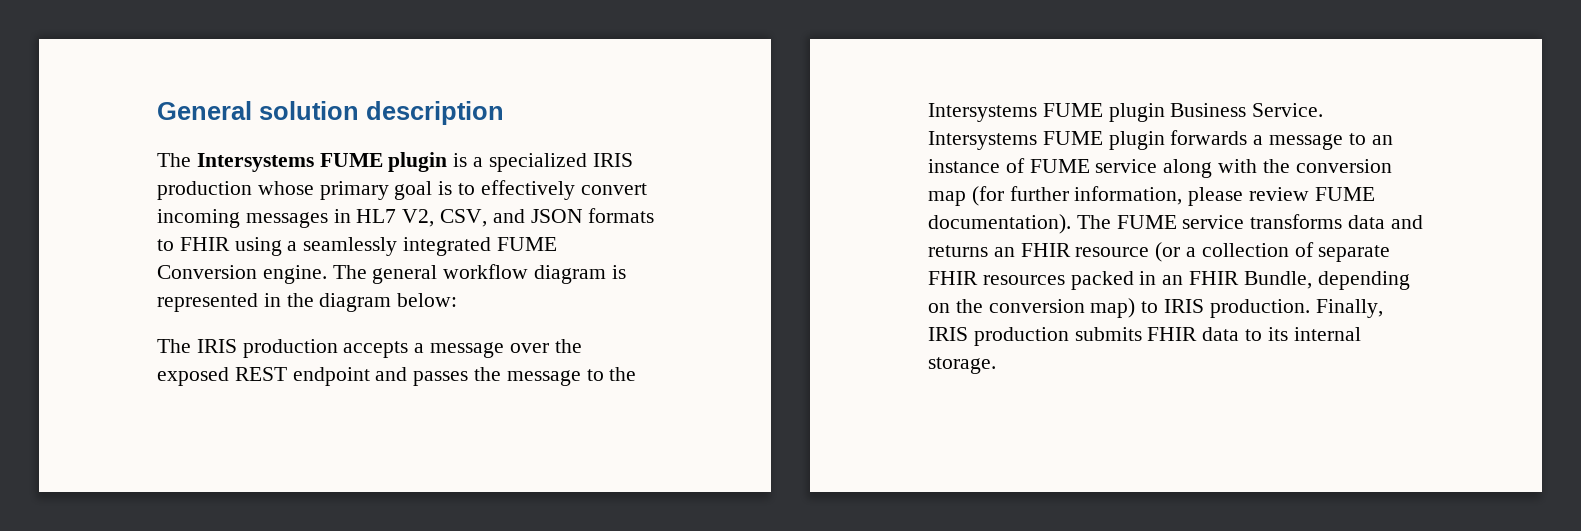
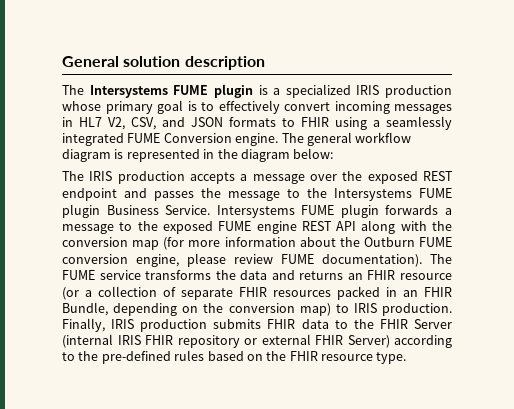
- Intersystems FUME plugin forwards a message to an instance of FUME service along with the conversion map (for further information, please review FUME documentation).
+ Intersystems FUME plugin forwards a message to the exposed FUME engine REST API along with the conversion map (for more information about the Outburn FUME conversion engine, please review FUME documentation).
- The FUME service transforms data and returns an FHIR resource (or a collection of separate FHIR resources packed in an FHIR Bundle, depending on the conversion map) to IRIS production.
+ The FUME service transforms the data and returns an FHIR resource (or a collection of separate FHIR resources packed in an FHIR Bundle, depending on the conversion map) to IRIS production.
- Finally, IRIS production submits FHIR data to its internal storage.
+ Finally, IRIS production submits FHIR data to the FHIR Server (internal IRIS FHIR repository or external FHIR Server) according to the pre-defined rules based on the FHIR resource type.

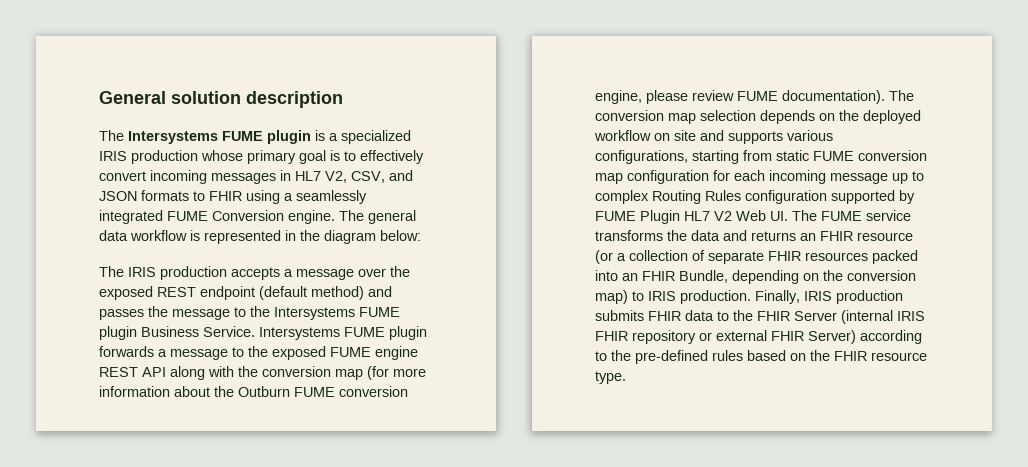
- The general workflow diagram is represented in the diagram below:
+ The general data workflow is represented in the diagram below:
- The IRIS production accepts a message over the exposed REST endpoint and passes the message to the Intersystems FUME plugin Business Service.
+ The IRIS production accepts a message over the exposed REST endpoint (default method) and passes the message to the Intersystems FUME plugin Business Service.
- The FUME service transforms the data and returns an FHIR resource (or a collection of separate FHIR resources packed in an FHIR Bundle, depending on the conversion map) to IRIS production.
+ The conversion map selection depends on the deployed workflow on site and supports various configurations, starting from static FUME conversion map configuration for each incoming message up to complex Routing Rules configuration supported by FUME Plugin HL7 V2 Web UI. The FUME service transforms the data and returns an FHIR resource (or a collection of separate FHIR resources packed into an FHIR Bundle, depending on the conversion map) to IRIS production.

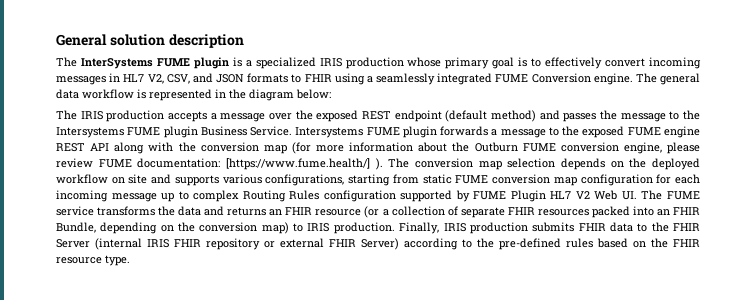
- The Intersystems FUME plugin is a specialized IRIS production whose primary goal is to effectively convert incoming messages in HL7 V2, CSV, and JSON formats to FHIR using a seamlessly integrated FUME Conversion engine.
+ The InterSystems FUME plugin is a specialized IRIS production whose primary goal is to effectively convert incoming messages in HL7 V2, CSV, and JSON formats to FHIR using a seamlessly integrated FUME Conversion engine.
- Intersystems FUME plugin forwards a message to the exposed FUME engine REST API along with the conversion map (for more information about the Outburn FUME conversion engine, please review FUME documentation).
+ Intersystems FUME plugin forwards a message to the exposed FUME engine REST API along with the conversion map (for more information about the Outburn FUME conversion engine, please review FUME documentation: [https://www.fume.health/] ).

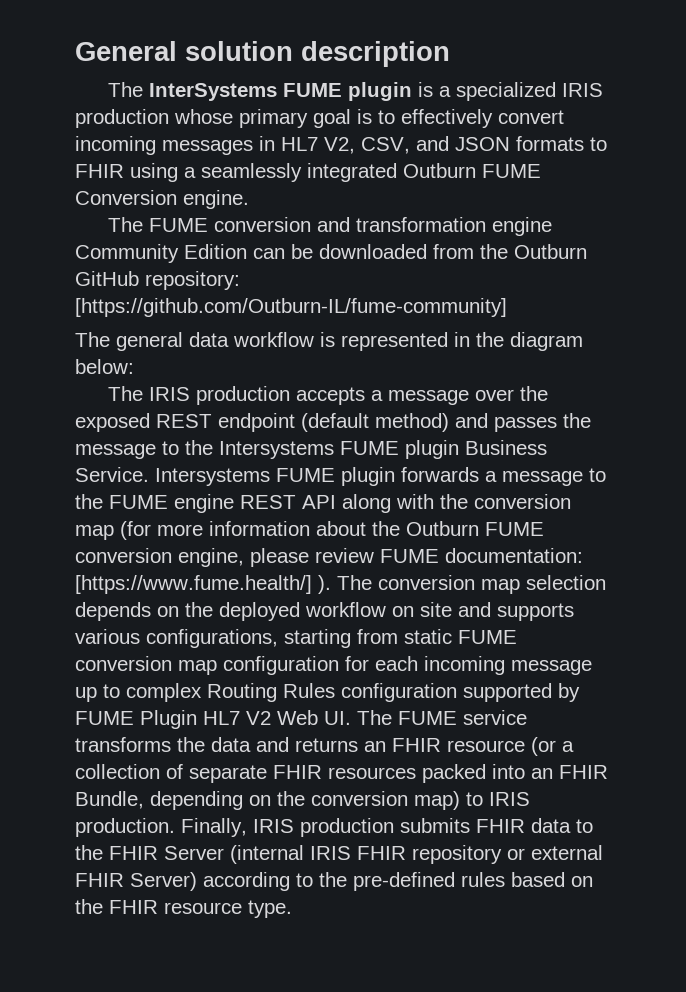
- The InterSystems FUME plugin is a specialized IRIS production whose primary goal is to effectively convert incoming messages in HL7 V2, CSV, and JSON formats to FHIR using a seamlessly integrated FUME Conversion engine. The general data workflow is represented in the diagram below:
+ The InterSystems FUME plugin is a specialized IRIS production whose primary goal is to effectively convert incoming messages in HL7 V2, CSV, and JSON formats to FHIR using a seamlessly integrated Outburn FUME Conversion engine.
+ The FUME conversion and transformation engine Community Edition can be downloaded from the Outburn GitHub repository: [https://github.com/Outburn-IL/fume-community]
+ The general data workflow is represented in the diagram below:
- Intersystems FUME plugin forwards a message to the exposed FUME engine REST API along with the conversion map (for more information about the Outburn FUME conversion engine, please review FUME documentation: [https://www.fume.health/] ).
+ Intersystems FUME plugin forwards a message to the FUME engine REST API along with the conversion map (for more information about the Outburn FUME conversion engine, please review FUME documentation: [https://www.fume.health/] ).

